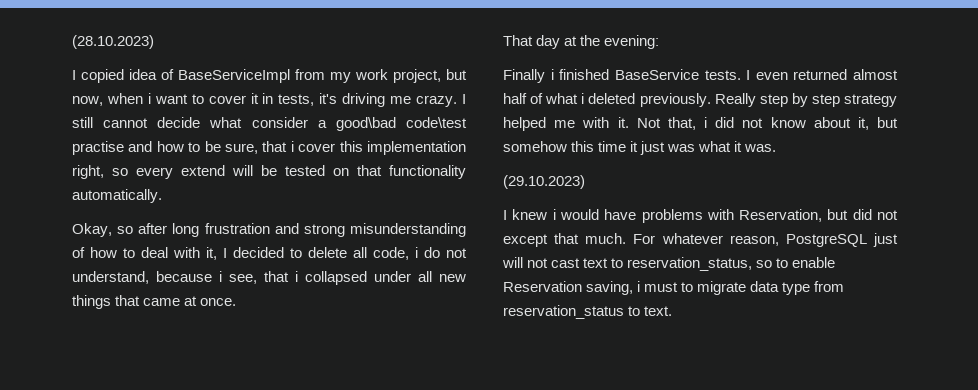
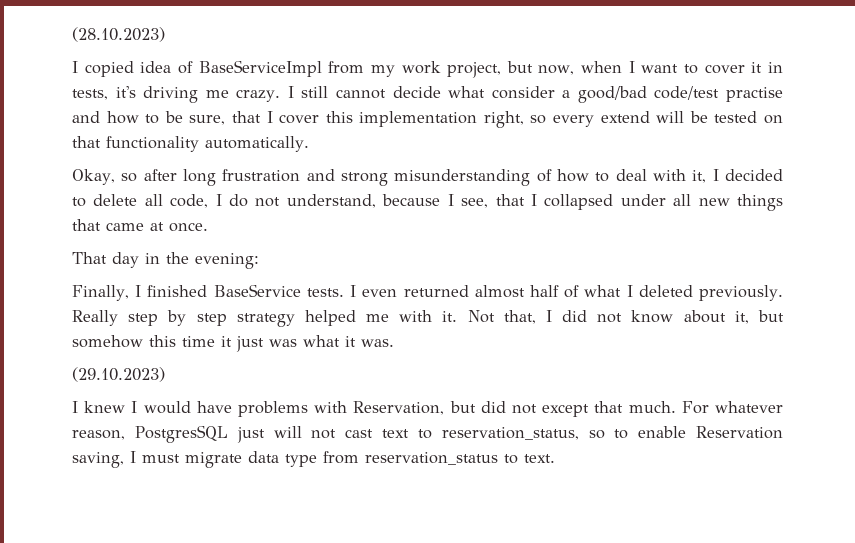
- I copied idea of BaseServiceImpl from my work project, but now, when i want to cover it in tests, it's driving me crazy.
+ I copied idea of BaseServiceImpl from my work project, but now, when I want to cover it in tests, it's driving me crazy.
- I still cannot decide what consider a good\bad code\test practise and how to be sure, that i cover this implementation right, so every extend will be tested on that functionality automatically.
+ I still cannot decide what consider a good/bad code/test practise and how to be sure, that I cover this implementation right, so every extend will be tested on that functionality automatically.
- Okay, so after long frustration and strong misunderstanding of how to deal with it, I decided to delete all code, i do not understand, because i see, that i collapsed under all new things that came at once.
+ Okay, so after long frustration and strong misunderstanding of how to deal with it, I decided to delete all code, I do not understand, because I see, that I collapsed under all new things that came at once.
- That day at the evening:
+ That day in the evening:
- Finally i finished BaseService tests.
+ Finally, I finished BaseService tests.
- I even returned almost half of what i deleted previously.
+ I even returned almost half of what I deleted previously.
- Not that, i did not know about it, but somehow this time it just was what it was.
+ Not that, I did not know about it, but somehow this time it just was what it was.
- I knew i would have problems with Reservation, but did not except that much.
+ I knew I would have problems with Reservation, but did not except that much.
- For whatever reason, PostgreSQL just will not cast text to reservation_status, so to enable Reservation saving, i must to migrate data type from reservation_status to text.
+ For whatever reason, PostgresSQL just will not cast text to reservation_status, so to enable Reservation saving, I must migrate data type from reservation_status to text.

